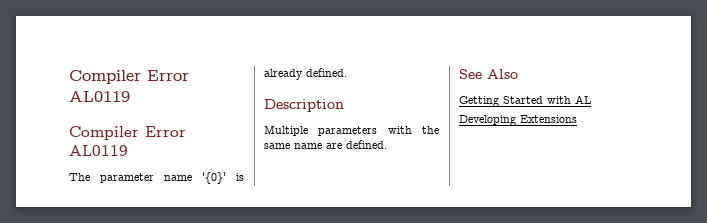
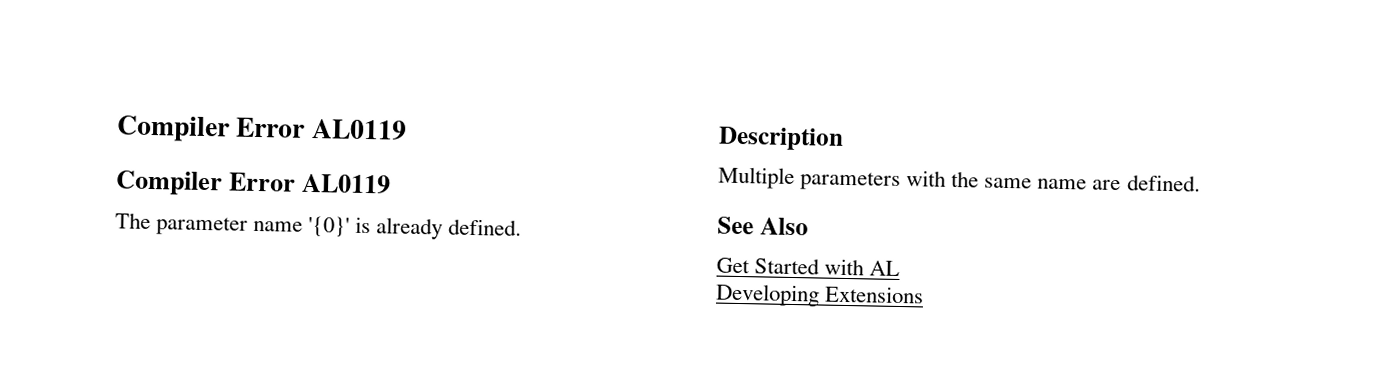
- Getting Started with AL
+ Get Started with AL

